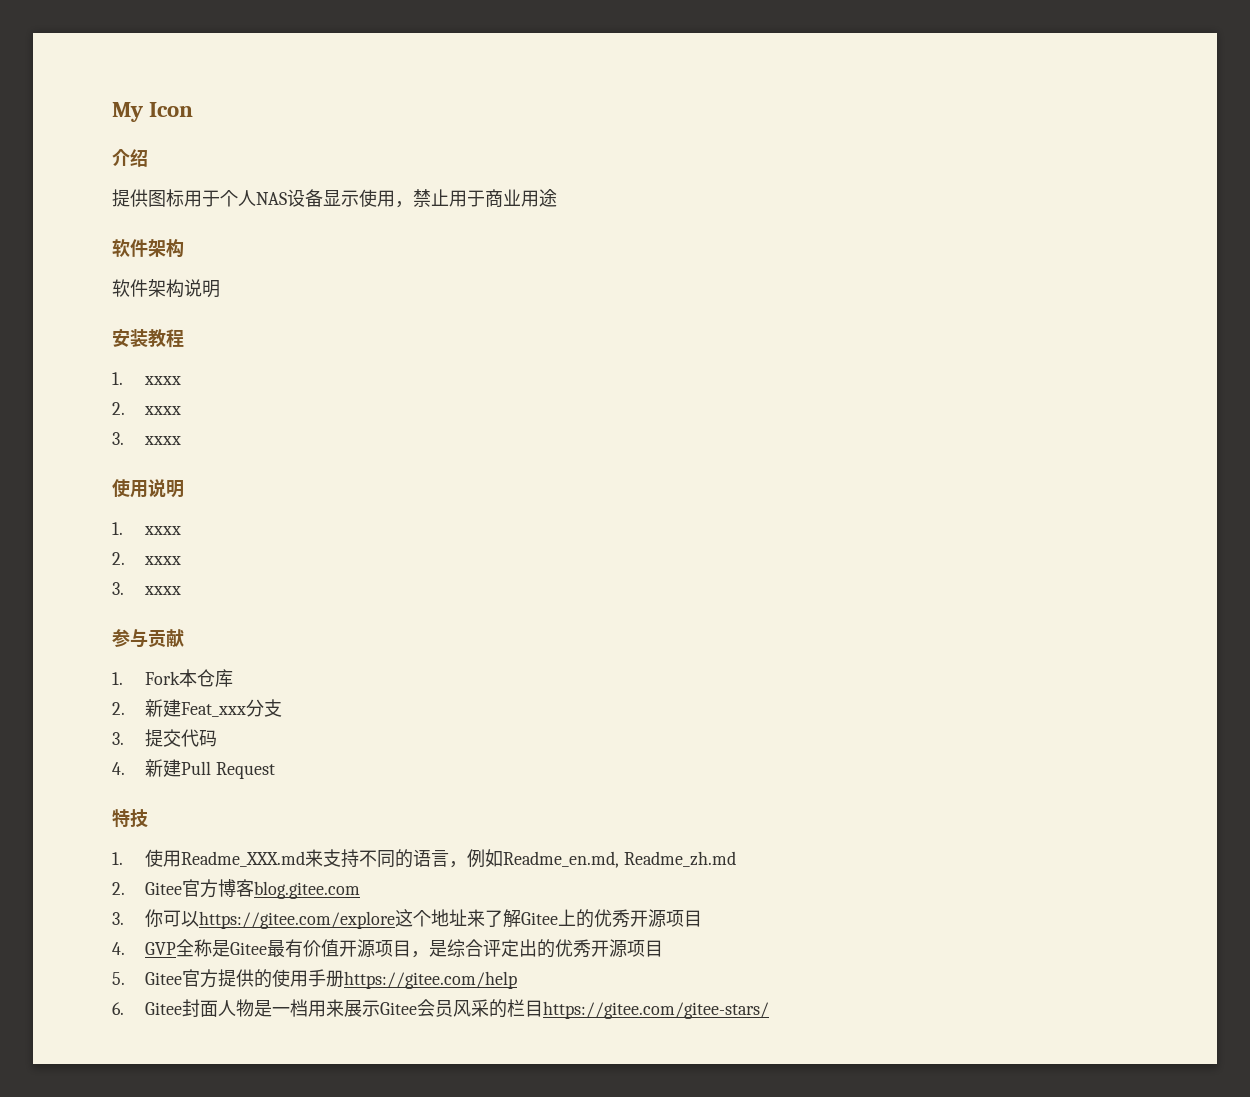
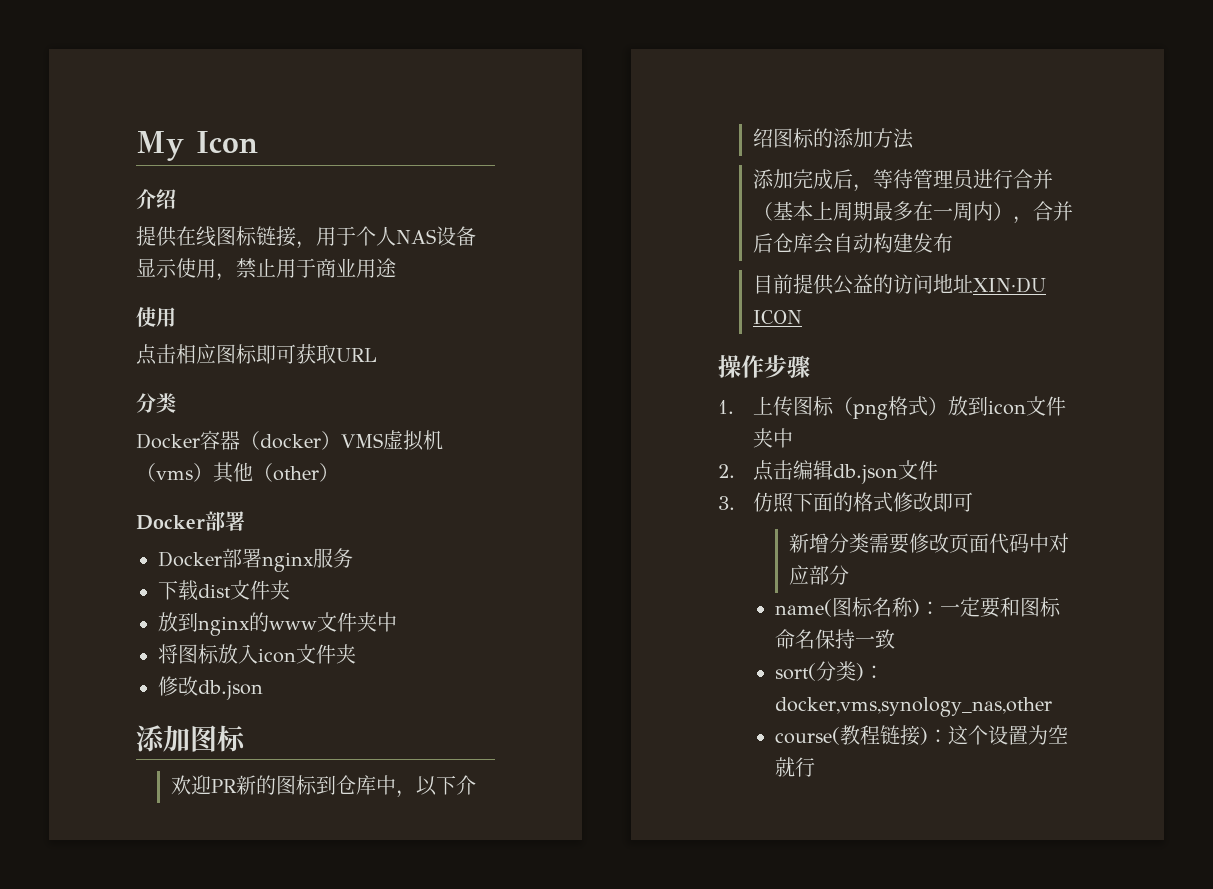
- 提供图标用于个人NAS设备显示使用，禁止用于商业用途
- 软件架构
- 软件架构说明
- 安装教程
- 1. xxxx
- 2. xxxx
- 3. xxxx
- 使用说明
- 1. xxxx
- 2. xxxx
- 3. xxxx
- 参与贡献
- 1. Fork本仓库
- 2.新建Feat_xxx分支
- 3.提交代码
- 4.新建Pull Request
- 特技
- 1.使用Readme_XXX.md来支持不同的语言，例如Readme_en.md, Readme_zh.md
- 2. Gitee官方博客blog.gitee.com
- 3.你可以https://gitee.com/explore这个地址来了解Gitee上的优秀开源项目
- 4. GVP全称是Gitee最有价值开源项目，是综合评定出的优秀开源项目
- 5. Gitee官方提供的使用手册https://gitee.com/help
- 6. Gitee封面人物是一档用来展示Gitee会员风采的栏目https://gitee.com/gitee-stars/
+ 提供在线图标链接，用于个人NAS设备显示使用，禁止用于商业用途
+ 使用
+ 点击相应图标即可获取URL
+ 分类
+ Docker容器（docker）VMS虚拟机（vms）其他（other）
+ Docker部署
+ Docker部署nginx服务
+ 下载dist文件夹
+ 放到nginx的www文件夹中
+ 将图标放入icon文件夹
+ 修改db.json
+ 添加图标
+ 欢迎PR新的图标到仓库中，以下介绍图标的添加方法
+ 添加完成后，等待管理员进行合并（基本上周期最多在一周内），合并后仓库会自动构建发布
+ 目前提供公益的访问地址XIN·DU ICON
+ 操作步骤
+ 1.上传图标（png格式）放到icon文件夹中
+ 2.点击编辑db.json文件
+ 3.仿照下面的格式修改即可
+ 新增分类需要修改页面代码中对应部分
+ name(图标名称)：一定要和图标命名保持一致
+ sort(分类)：docker,vms,synology_nas,other
+ course(教程链接)：这个设置为空就行

